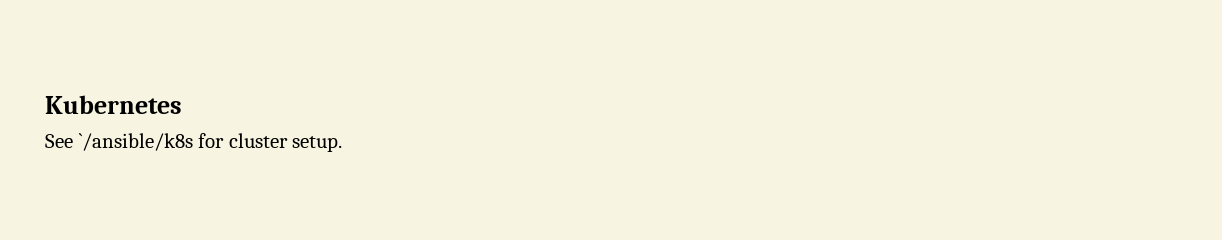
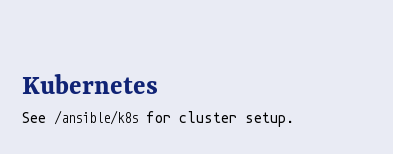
- See `/ansible/k8s for cluster setup.
+ See /ansible/k8s for cluster setup.

